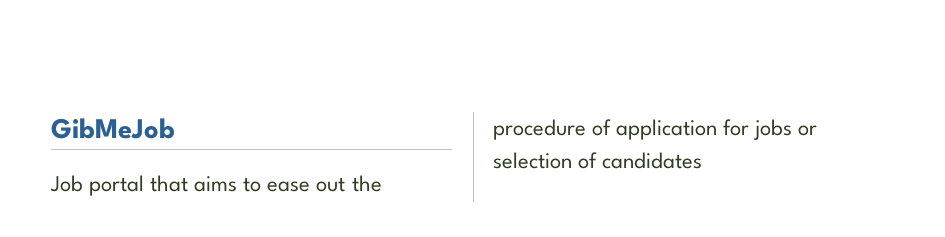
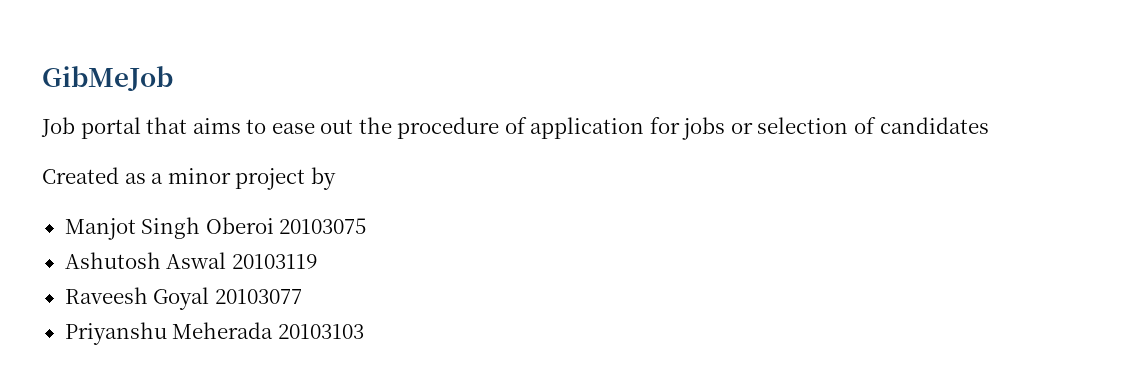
+ Created as a minor project by
+ Manjot Singh Oberoi 20103075
+ Ashutosh Aswal 20103119
+ Raveesh Goyal 20103077
+ Priyanshu Meherada 20103103

